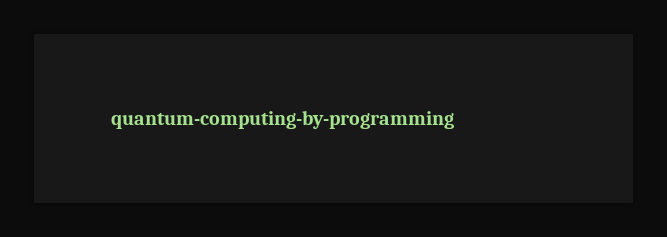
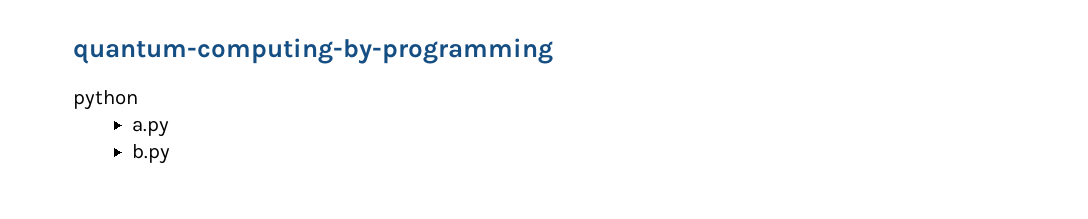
+ python
+ a.py
+ b.py

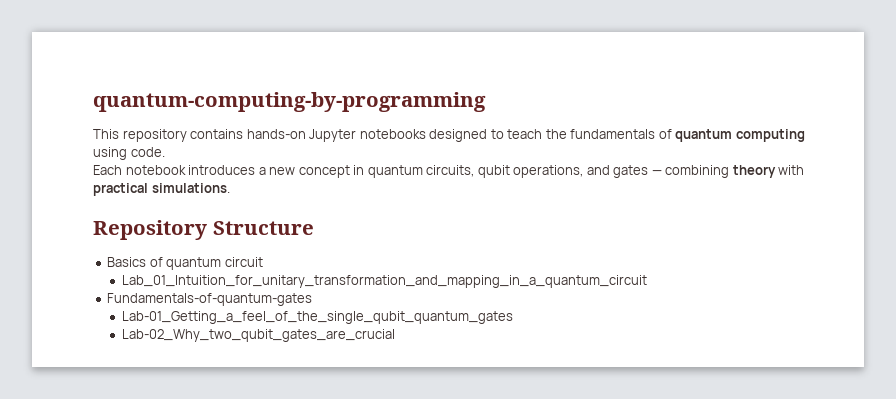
- python
- a.py
- b.py
+ This repository contains hands-on Jupyter notebooks designed to teach the fundamentals of quantum computing using code.
+ Each notebook introduces a new concept in quantum circuits, qubit operations, and gates — combining theory with practical simulations.
+ Repository Structure
+ Basics of quantum circuit
+ Lab_01_Intuition_for_unitary_transformation_and_mapping_in_a_quantum_circuit
+ Fundamentals-of-quantum-gates
+ Lab-01_Getting_a_feel_of_the_single_qubit_quantum_gates
+ Lab-02_Why_two_qubit_gates_are_crucial

